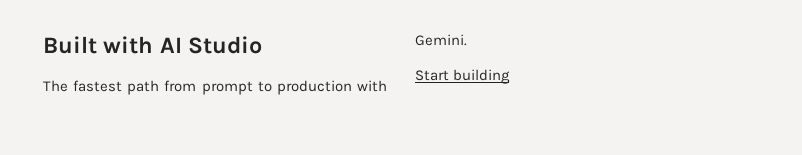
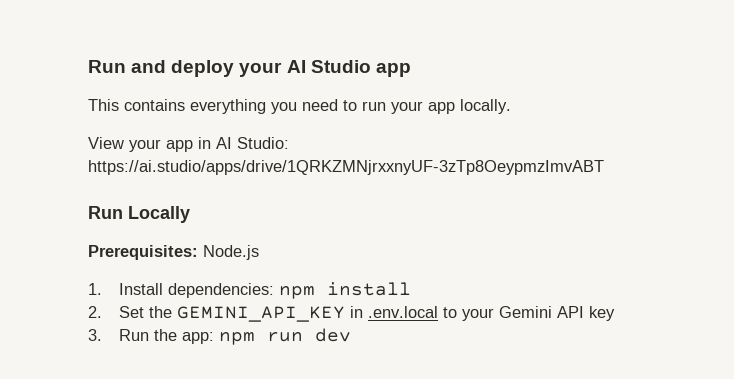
- Built with AI Studio
- The fastest path from prompt to production with Gemini.
- Start building
+ Run and deploy your AI Studio app
+ This contains everything you need to run your app locally.
+ View your app in AI Studio: https://ai.studio/apps/drive/1QRKZMNjrxxnyUF-3zTp8OeypmzImvABT
+ Run Locally
+ Prerequisites: Node.js
+ 1. Install dependencies: npm install
+ 2. Set the GEMINI_API_KEY in .env.local to your Gemini API key
+ 3. Run the app: npm run dev

